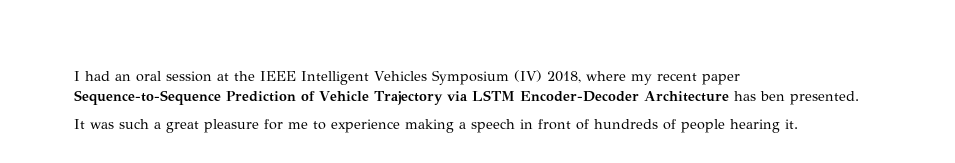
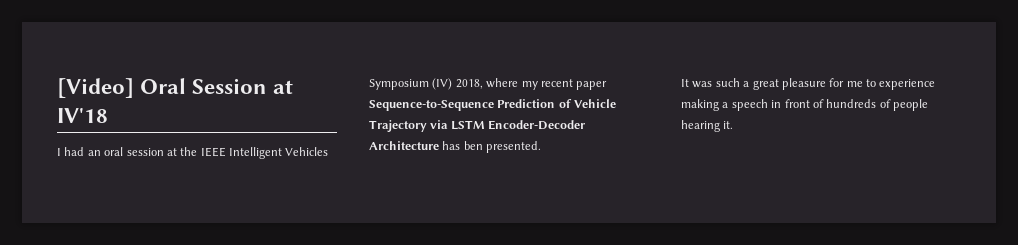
+ [Video] Oral Session at IV'18

